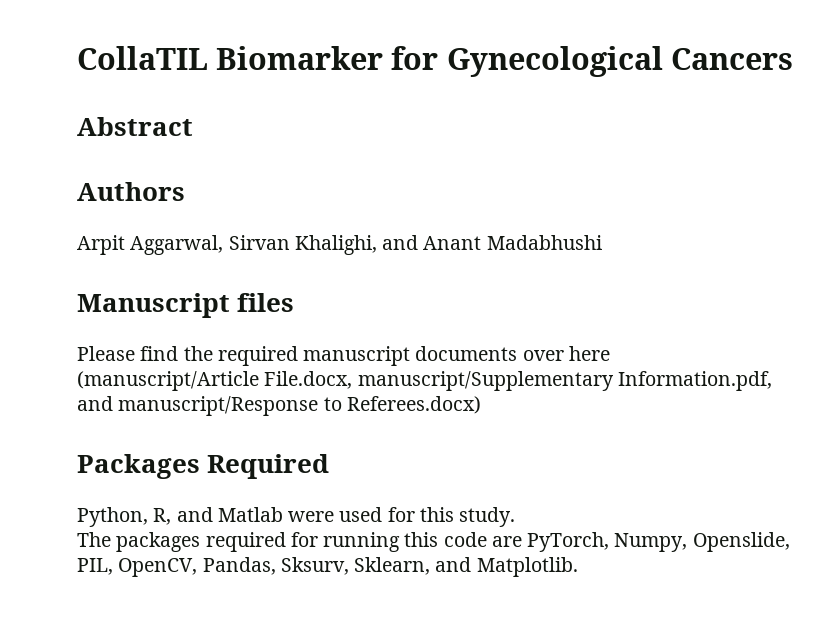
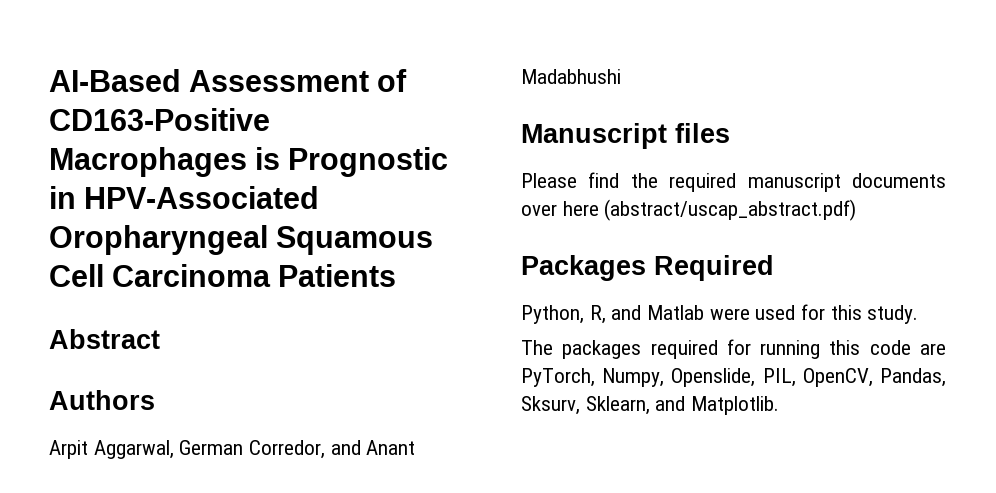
- CollaTIL Biomarker for Gynecological Cancers
+ AI-Based Assessment of CD163-Positive Macrophages is Prognostic in HPV-Associated Oropharyngeal Squamous Cell Carcinoma Patients
- Arpit Aggarwal, Sirvan Khalighi, and Anant Madabhushi
+ Arpit Aggarwal, German Corredor, and Anant Madabhushi
- Please find the required manuscript documents over here (manuscript/Article File.docx, manuscript/Supplementary Information.pdf, and manuscript/Response to Referees.docx)
+ Please find the required manuscript documents over here (abstract/uscap_abstract.pdf)

